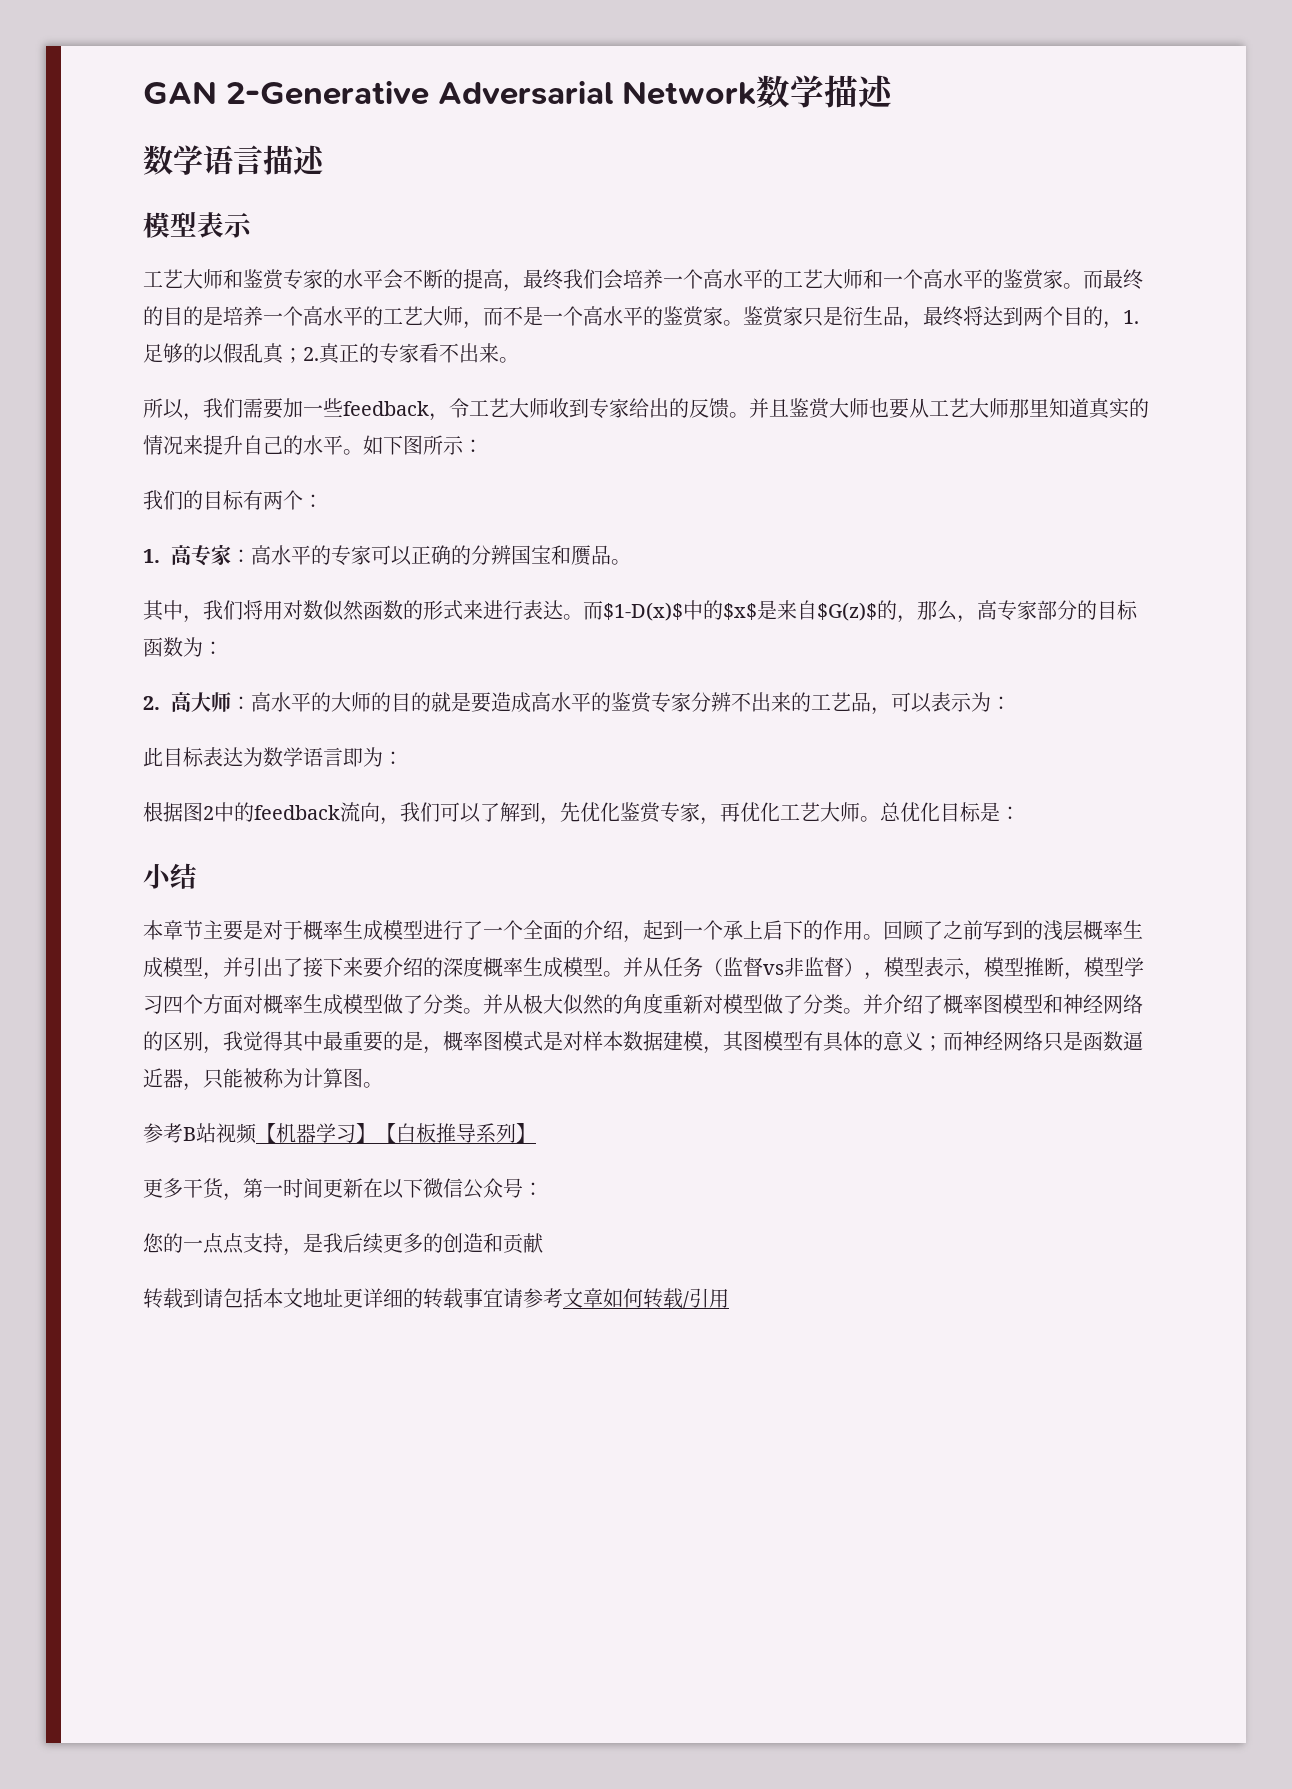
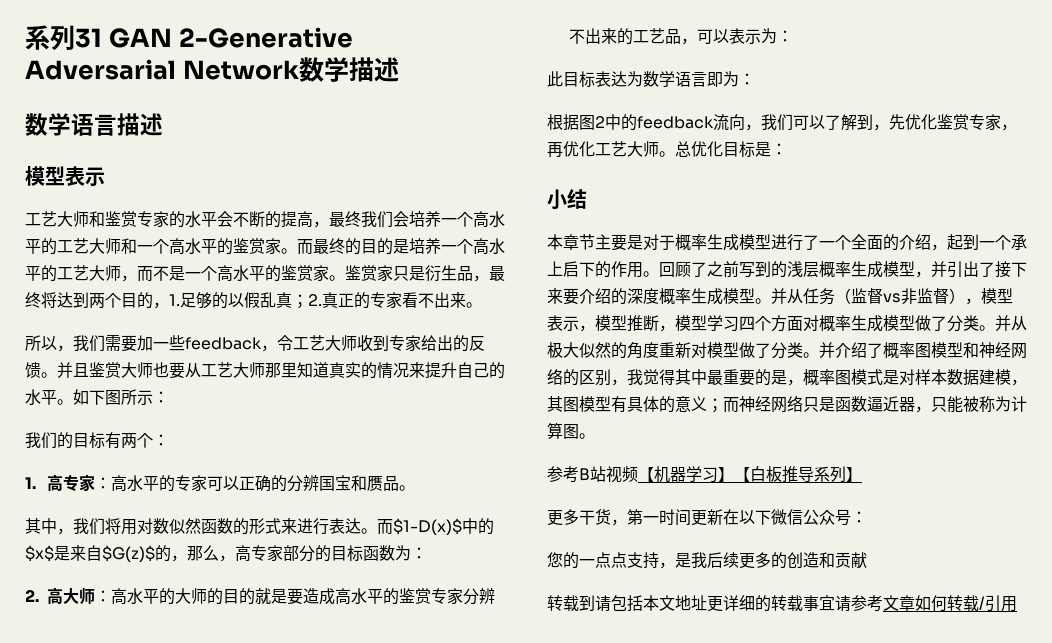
- GAN 2-Generative Adversarial Network数学描述
+ 系列31 GAN 2-Generative Adversarial Network数学描述

